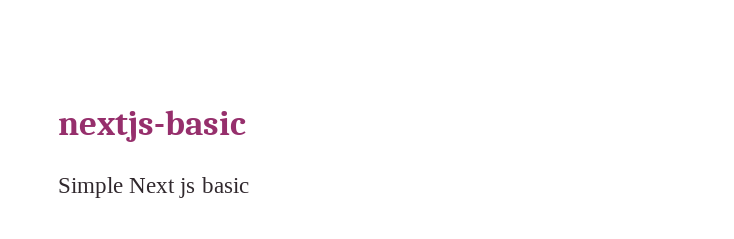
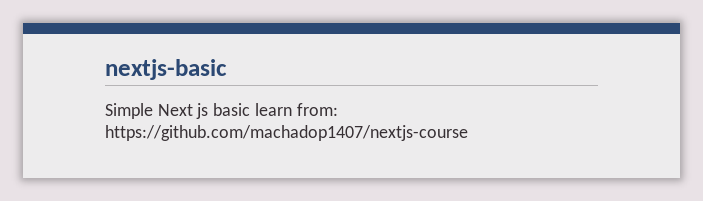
- Simple Next js basic
+ Simple Next js basic learn from: https://github.com/machadop1407/nextjs-course

